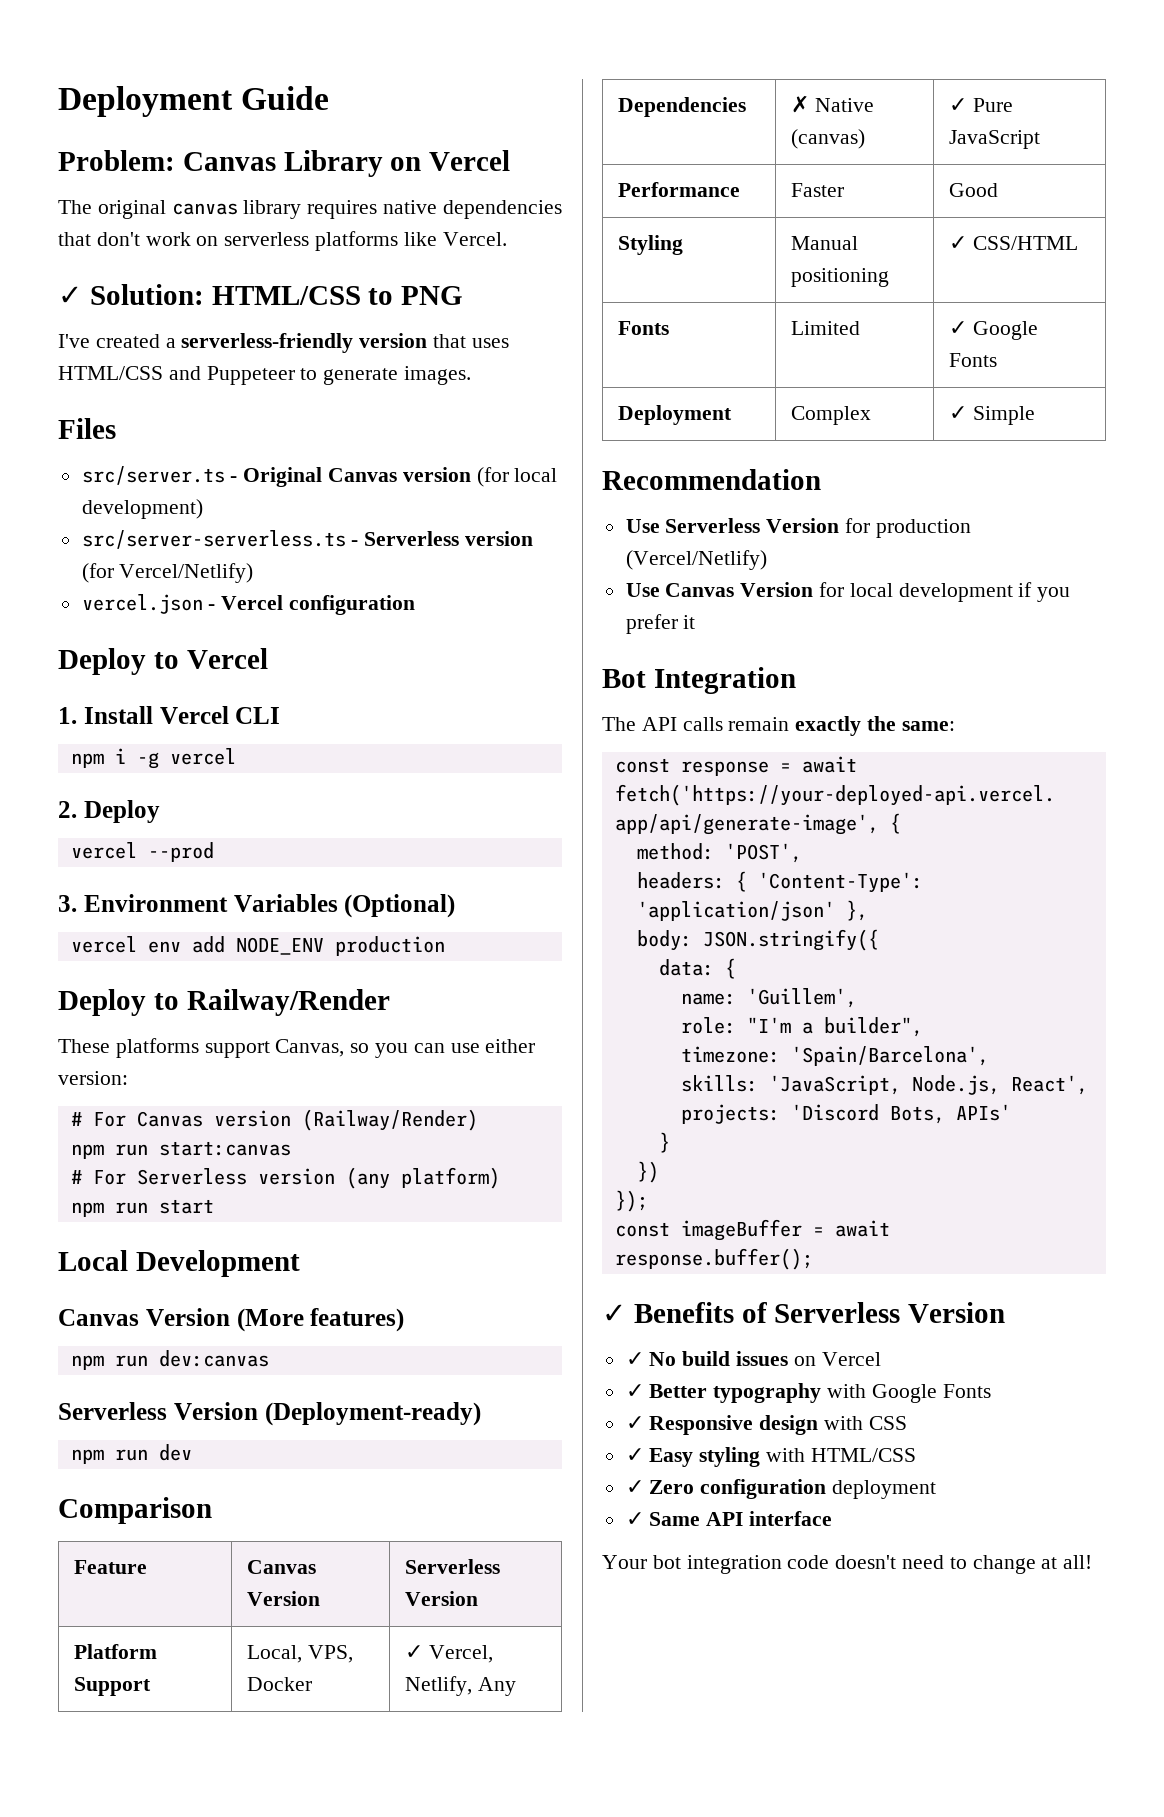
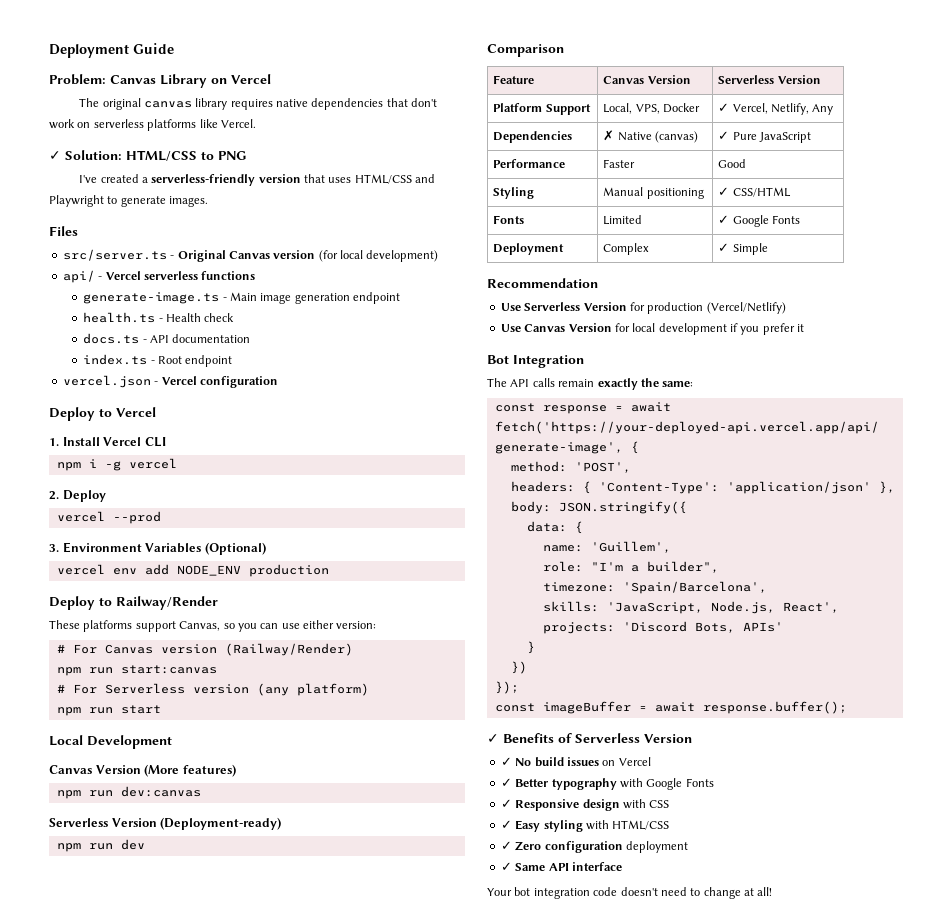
- I've created a serverless-friendly version that uses HTML/CSS and Puppeteer to generate images.
+ I've created a serverless-friendly version that uses HTML/CSS and Playwright to generate images.
- src/server-serverless.ts - Serverless version (for Vercel/Netlify)
+ api/ - Vercel serverless functions
+ generate-image.ts - Main image generation endpoint
+ health.ts - Health check
+ docs.ts - API documentation
+ index.ts - Root endpoint

